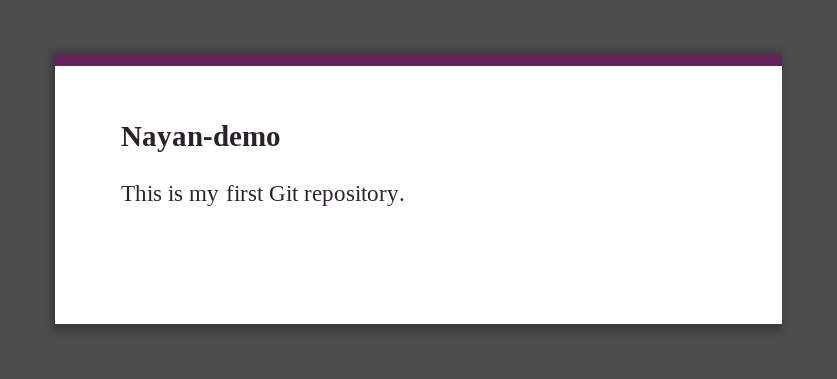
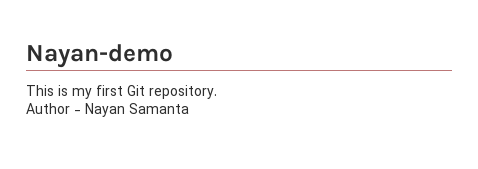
+ Author - Nayan Samanta

